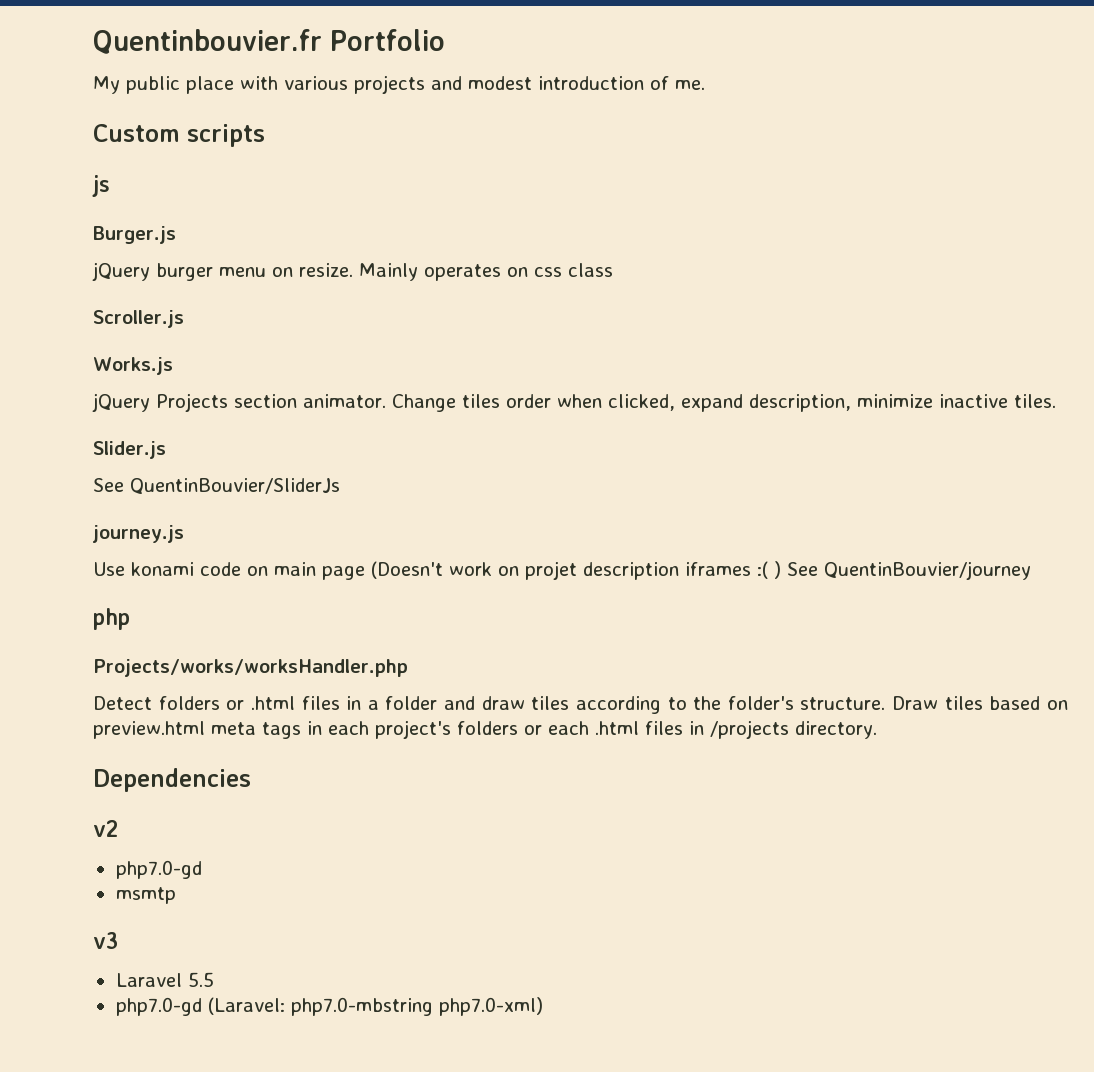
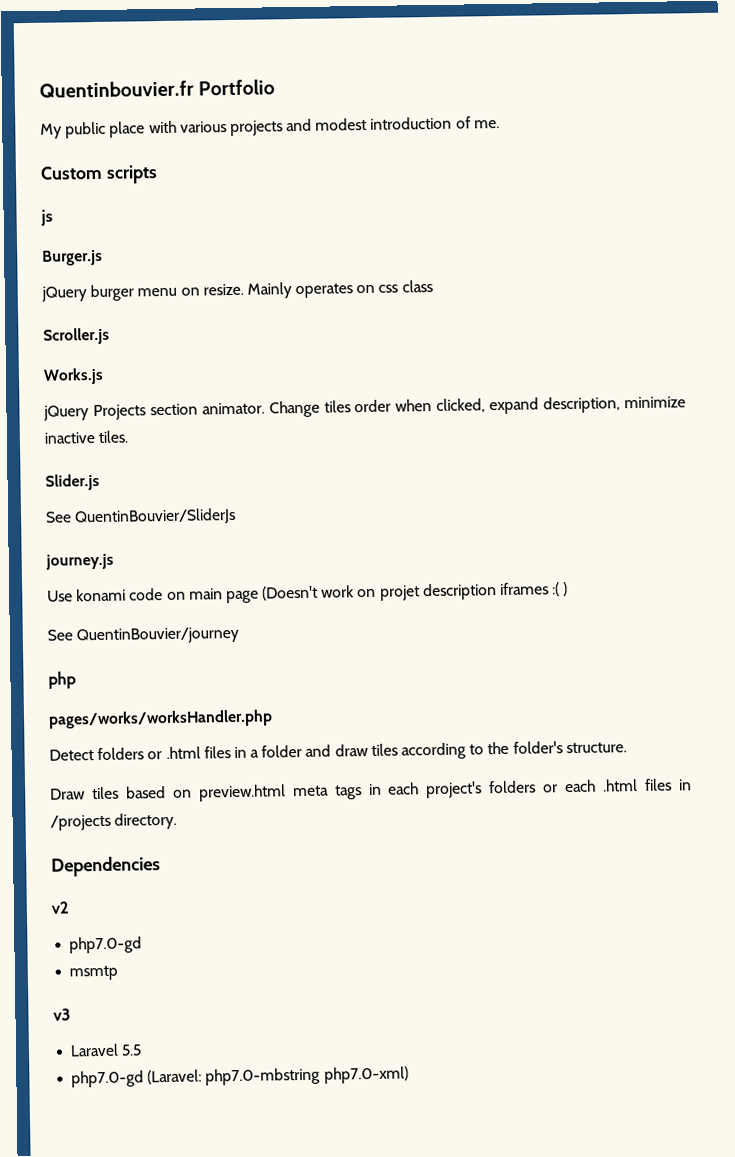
- Use konami code on main page (Doesn't work on projet description iframes :( ) See QuentinBouvier/journey
+ Use konami code on main page (Doesn't work on projet description iframes :( )
+ See QuentinBouvier/journey
- Projects/works/worksHandler.php
+ pages/works/worksHandler.php
- Detect folders or .html files in a folder and draw tiles according to the folder's structure. Draw tiles based on preview.html meta tags in each project's folders or each .html files in /projects directory.
+ Detect folders or .html files in a folder and draw tiles according to the folder's structure.
+ Draw tiles based on preview.html meta tags in each project's folders or each .html files in /projects directory.

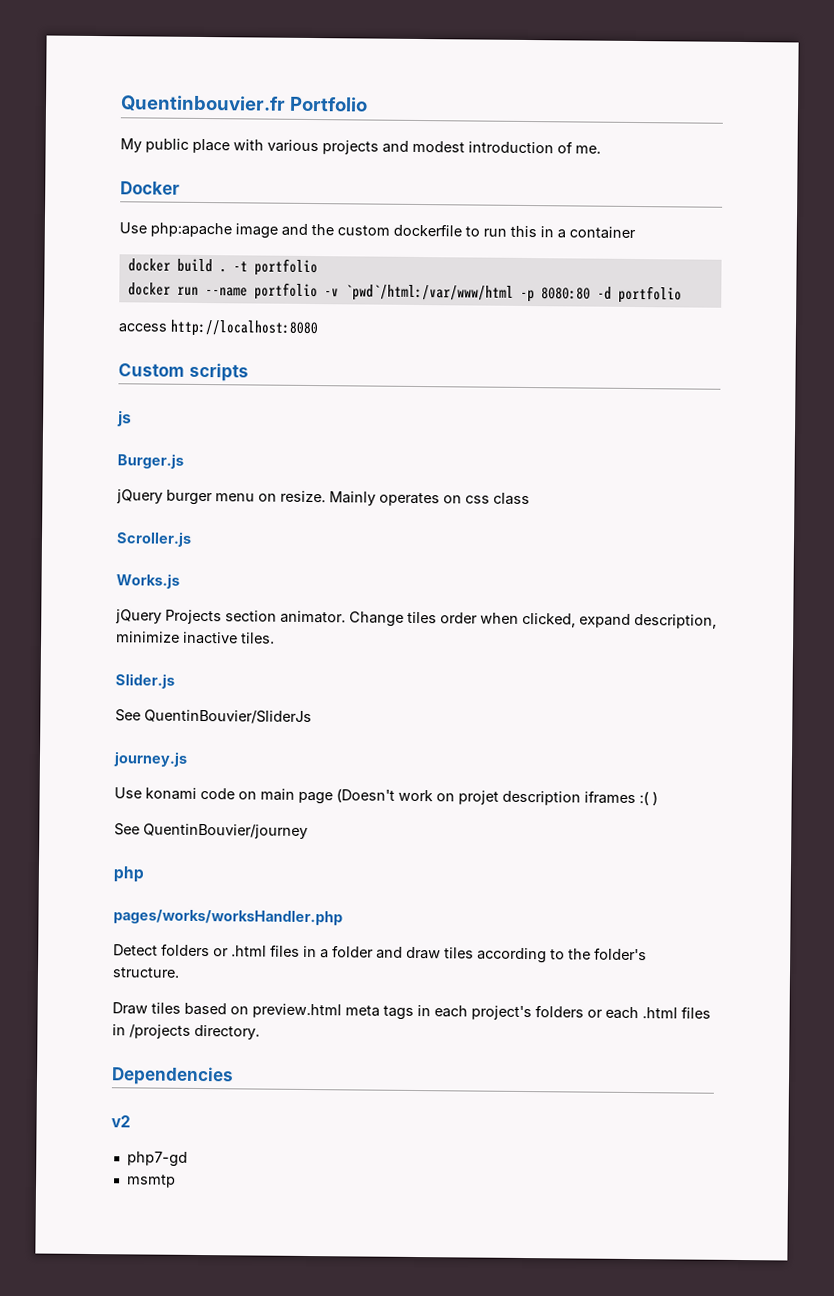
+ Docker
+ Use php:apache image and the custom dockerfile to run this in a container
+ docker build . -t portfolio
+ docker run --name portfolio -v `pwd`/html:/var/www/html -p 8080:80 -d portfolio
+ access http://localhost:8080
  v2
- php7.0-gd
+ php7-gd
- v3
- Laravel 5.5
- php7.0-gd (Laravel: php7.0-mbstring php7.0-xml)

